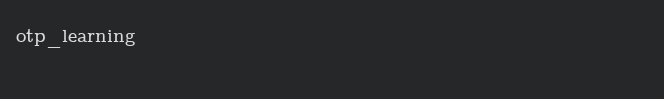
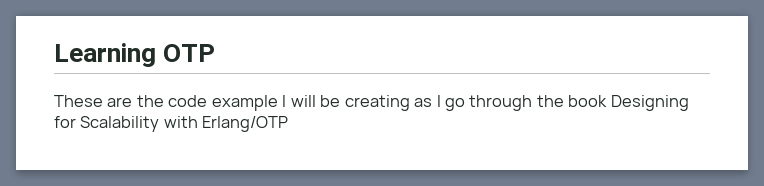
- otp_learning
+ Learning OTP
+ These are the code example I will be creating as I go through the book Designing for Scalability with Erlang/OTP

